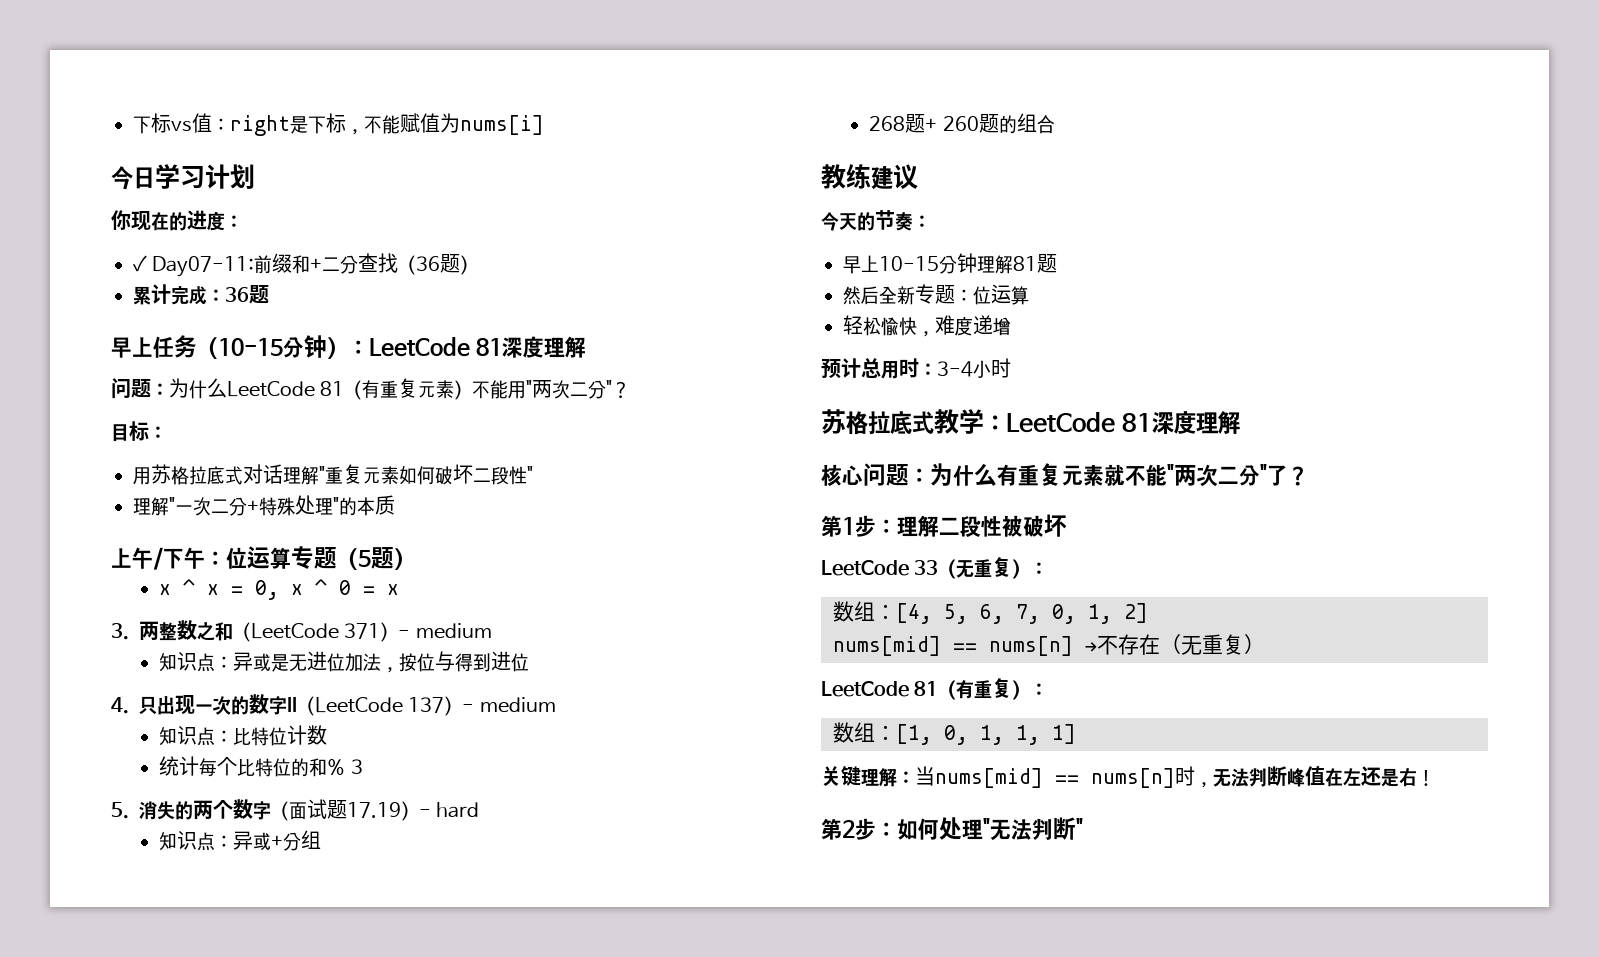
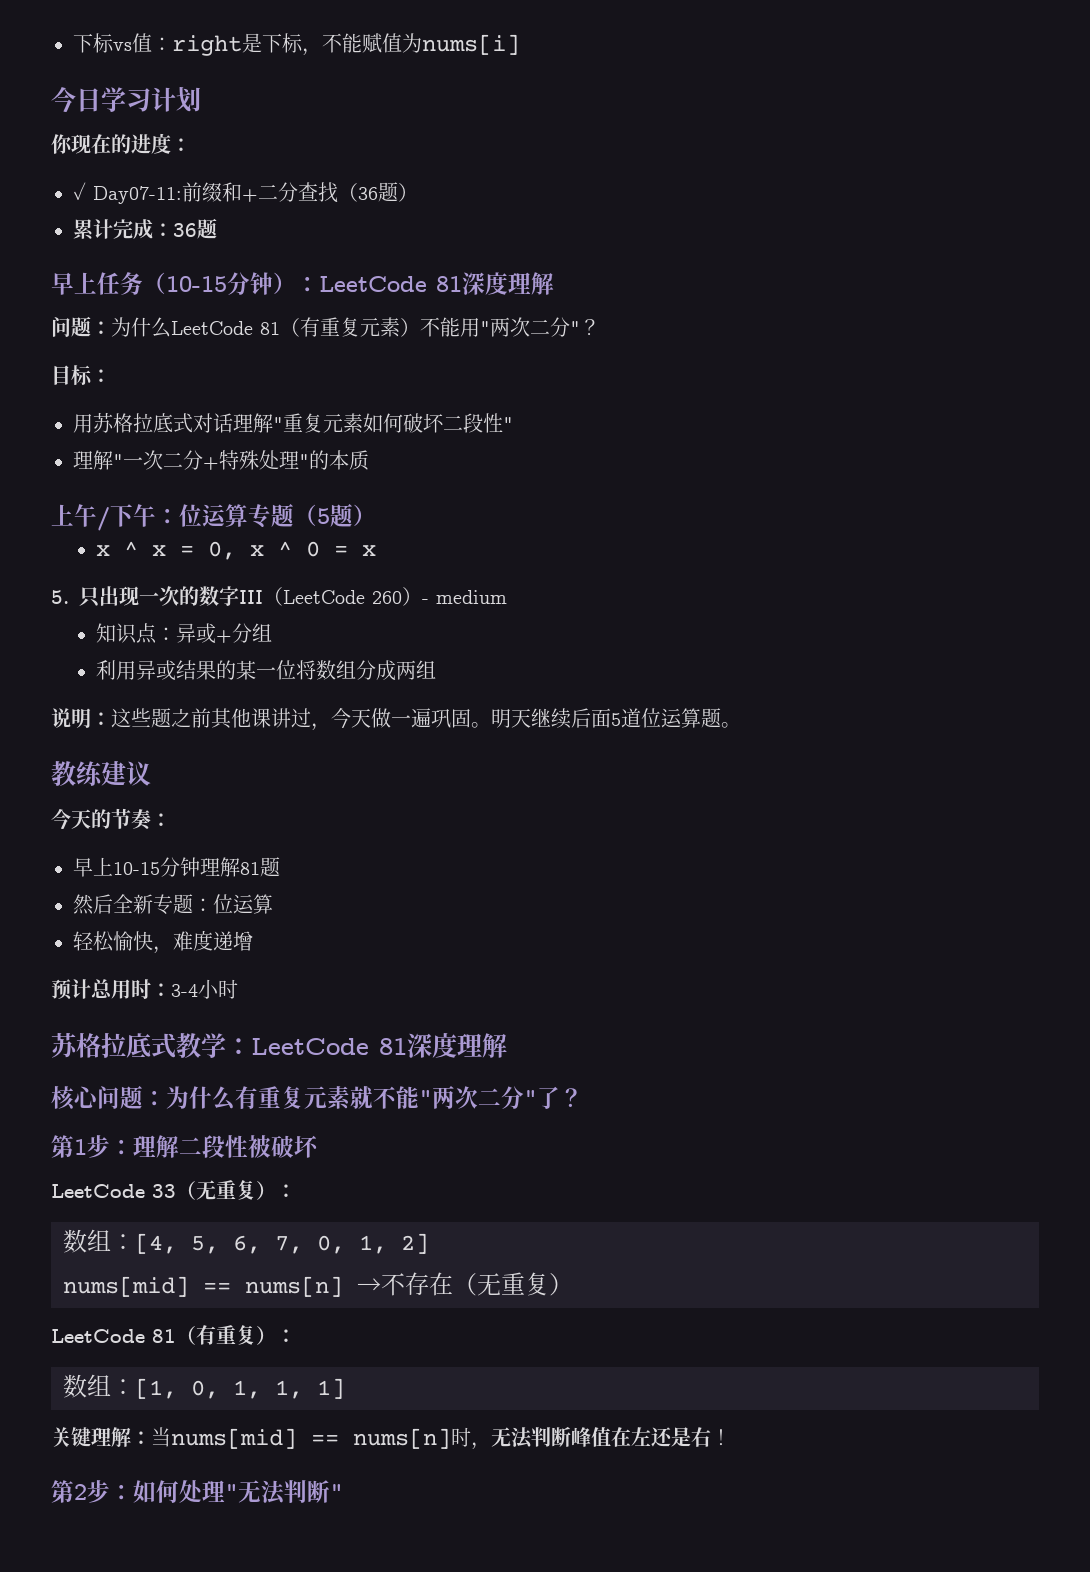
- 3.两整数之和（LeetCode 371）- medium
- 知识点：异或是无进位加法，按位与得到进位
- 4.只出现一次的数字II（LeetCode 137）- medium
- 知识点：比特位计数
- 统计每个比特位的和% 3
- 5.消失的两个数字（面试题17.19）- hard
+ 5.只出现一次的数字III（LeetCode 260）- medium
- 268题+ 260题的组合
+ 利用异或结果的某一位将数组分成两组
+ 说明：这些题之前其他课讲过，今天做一遍巩固。明天继续后面5道位运算题。

